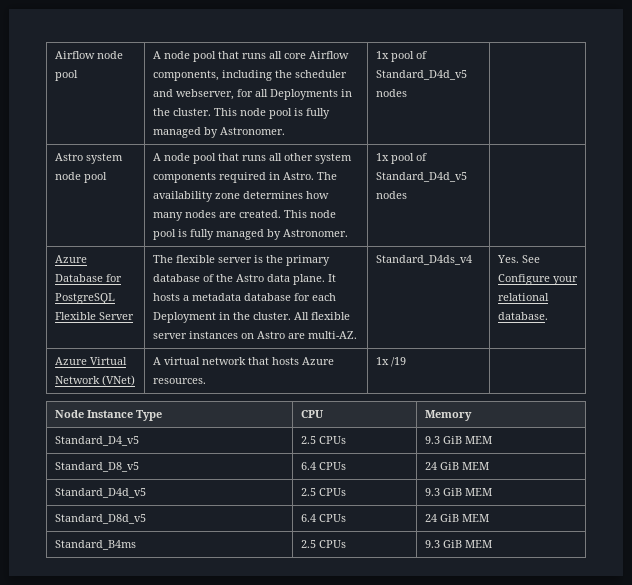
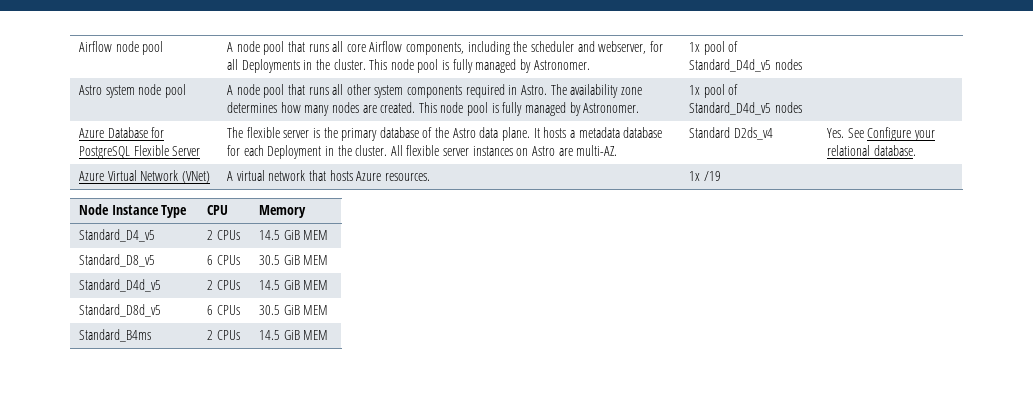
- Standard_D4ds_v4
+ Standard D2ds_v4
- Standard_D4_v5 | 2.5 CPUs | 9.3 GiB MEM
+ Standard_D4_v5 | 2 CPUs | 14.5 GiB MEM
- Standard_D8_v5 | 6.4 CPUs | 24 GiB MEM
+ Standard_D8_v5 | 6 CPUs | 30.5 GiB MEM
- Standard_D4d_v5 | 2.5 CPUs | 9.3 GiB MEM
+ Standard_D4d_v5 | 2 CPUs | 14.5 GiB MEM
- Standard_D8d_v5 | 6.4 CPUs | 24 GiB MEM
+ Standard_D8d_v5 | 6 CPUs | 30.5 GiB MEM
- Standard_B4ms | 2.5 CPUs | 9.3 GiB MEM
+ Standard_B4ms | 2 CPUs | 14.5 GiB MEM

